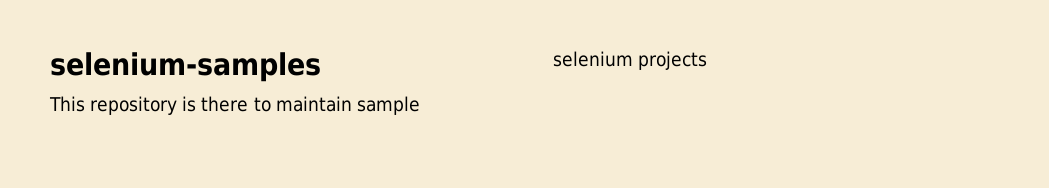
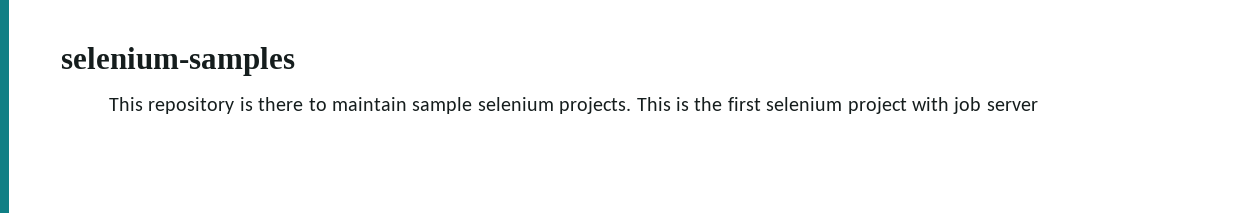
- This repository is there to maintain sample selenium projects
+ This repository is there to maintain sample selenium projects. This is the first selenium project with job server

